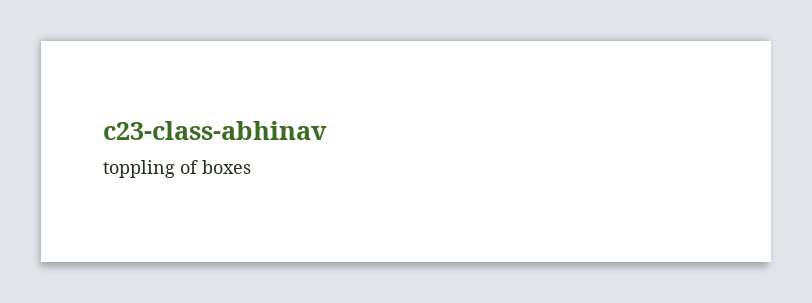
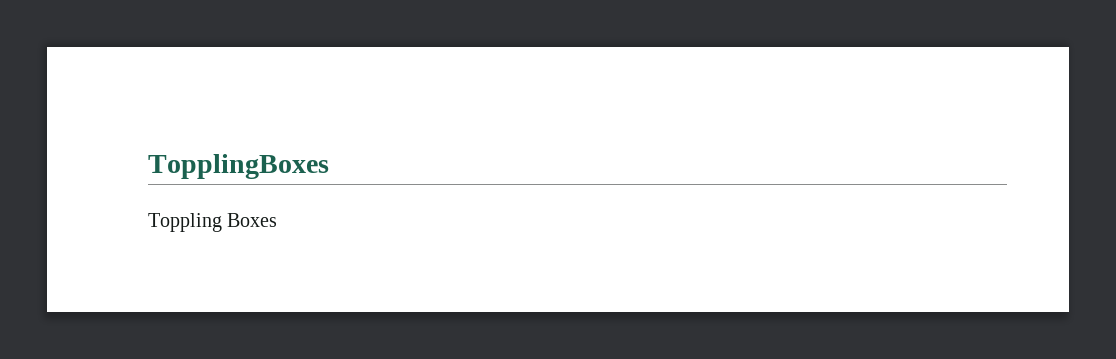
- c23-class-abhinav
- toppling of boxes
+ TopplingBoxes
+ Toppling Boxes

